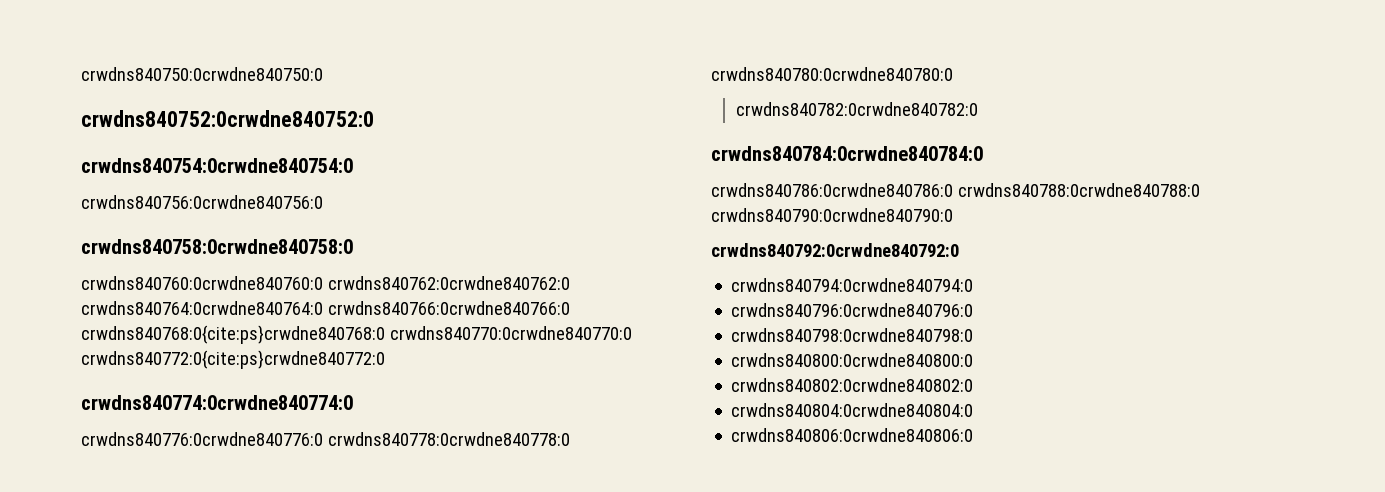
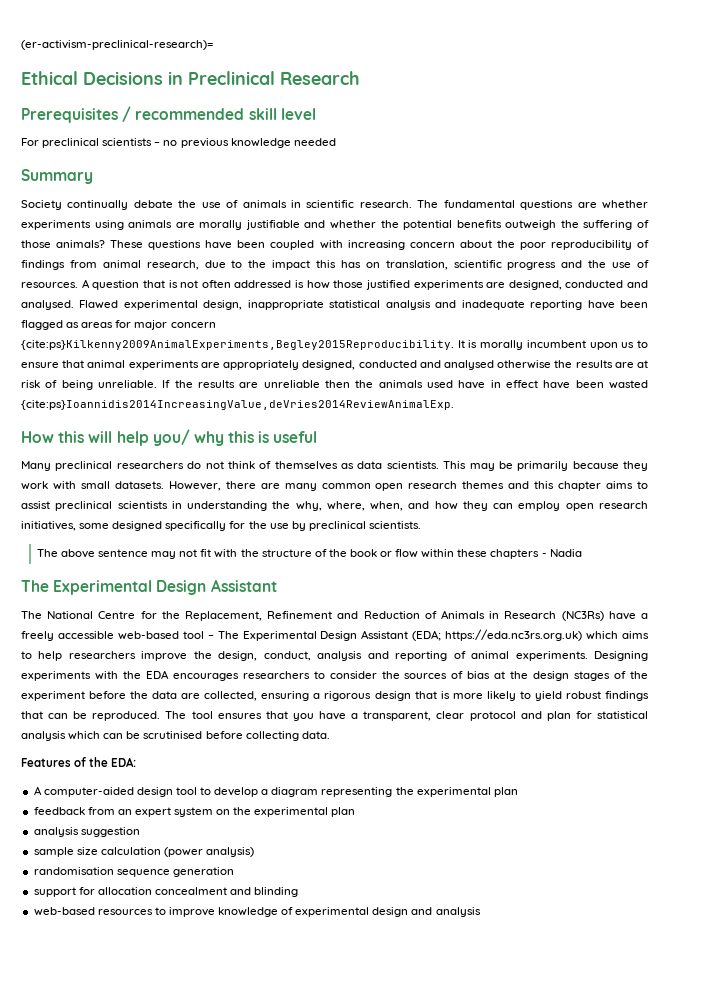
- crwdns840750:0crwdne840750:0
- crwdns840752:0crwdne840752:0
- crwdns840754:0crwdne840754:0
- crwdns840756:0crwdne840756:0
- crwdns840758:0crwdne840758:0
- crwdns840760:0crwdne840760:0 crwdns840762:0crwdne840762:0 crwdns840764:0crwdne840764:0 crwdns840766:0crwdne840766:0 crwdns840768:0{cite:ps}crwdne840768:0 crwdns840770:0crwdne840770:0 crwdns840772:0{cite:ps}crwdne840772:0
- crwdns840774:0crwdne840774:0
- crwdns840776:0crwdne840776:0 crwdns840778:0crwdne840778:0 crwdns840780:0crwdne840780:0
- crwdns840782:0crwdne840782:0
- crwdns840784:0crwdne840784:0
- crwdns840786:0crwdne840786:0 crwdns840788:0crwdne840788:0 crwdns840790:0crwdne840790:0
- crwdns840792:0crwdne840792:0
- crwdns840794:0crwdne840794:0
- crwdns840796:0crwdne840796:0
- crwdns840798:0crwdne840798:0
- crwdns840800:0crwdne840800:0
- crwdns840802:0crwdne840802:0
- crwdns840804:0crwdne840804:0
- crwdns840806:0crwdne840806:0
+ (er-activism-preclinical-research)=
+ Ethical Decisions in Preclinical Research
+ Prerequisites / recommended skill level
+ For preclinical scientists – no previous knowledge needed
+ Summary
+ Society continually debate the use of animals in scientific research. The fundamental questions are whether experiments using animals are morally justifiable and whether the potential benefits outweigh the suffering of those animals? These questions have been coupled with increasing concern about the poor reproducibility of findings from animal research, due to the impact this has on translation, scientific progress and the use of resources. A question that is not often addressed is how those justified experiments are designed, conducted and analysed. Flawed experimental design, inappropriate statistical analysis and inadequate reporting have been flagged as areas for major concern {cite:ps}Kilkenny2009AnimalExperiments,Begley2015Reproducibility. It is morally incumbent upon us to ensure that animal experiments are appropriately designed, conducted and analysed otherwise the results are at risk of being unreliable. If the results are unreliable then the animals used have in effect have been wasted {cite:ps}Ioannidis2014IncreasingValue,deVries2014ReviewAnimalExp.
+ How this will help you/ why this is useful
+ Many preclinical researchers do not think of themselves as data scientists. This may be primarily because they work with small datasets. However, there are many common open research themes and this chapter aims to assist preclinical scientists in understanding the why, where, when, and how they can employ open research initiatives, some designed specifically for the use by preclinical scientists.
+ The above sentence may not fit with the structure of the book or flow within these chapters - Nadia
+ The Experimental Design Assistant
+ The National Centre for the Replacement, Refinement and Reduction of Animals in Research (NC3Rs) have a freely accessible web-based tool – The Experimental Design Assistant (EDA; https://eda.nc3rs.org.uk) which aims to help researchers improve the design, conduct, analysis and reporting of animal experiments. Designing experiments with the EDA encourages researchers to consider the sources of bias at the design stages of the experiment before the data are collected, ensuring a rigorous design that is more likely to yield robust findings that can be reproduced. The tool ensures that you have a transparent, clear protocol and plan for statistical analysis which can be scrutinised before collecting data.
+ Features of the EDA:
+ A computer-aided design tool to develop a diagram representing the experimental plan
+ feedback from an expert system on the experimental plan
+ analysis suggestion
+ sample size calculation (power analysis)
+ randomisation sequence generation
+ support for allocation concealment and blinding
+ web-based resources to improve knowledge of experimental design and analysis

